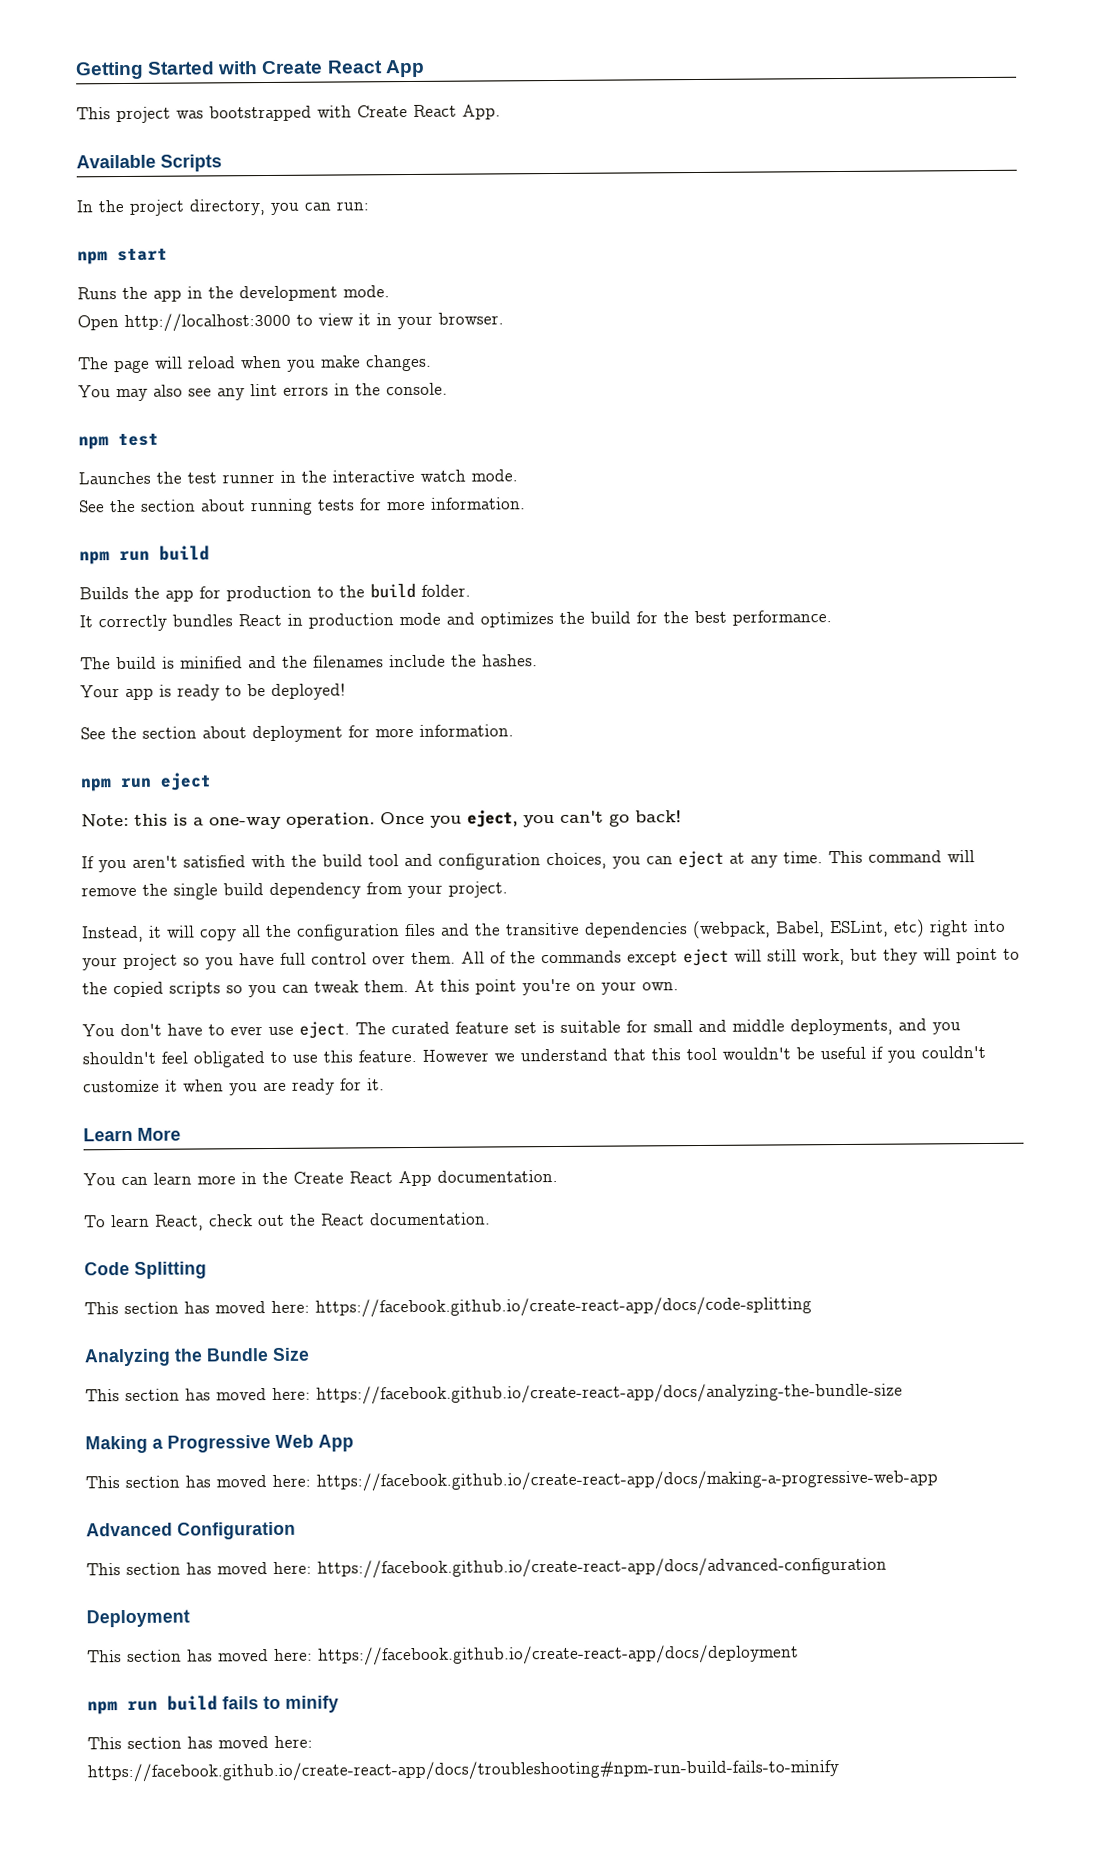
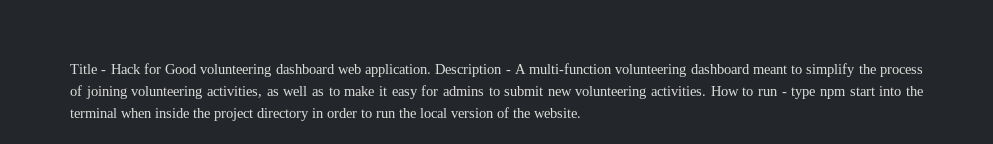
- Getting Started with Create React App
- This project was bootstrapped with Create React App.
- Available Scripts
- In the project directory, you can run:
- npm start
- Runs the app in the development mode.
- Open http://localhost:3000 to view it in your browser.
- The page will reload when you make changes.
- You may also see any lint errors in the console.
- npm test
- Launches the test runner in the interactive watch mode.
- See the section about running tests for more information.
- npm run build
- Builds the app for production to the build folder.
- It correctly bundles React in production mode and optimizes the build for the best performance.
- The build is minified and the filenames include the hashes.
- Your app is ready to be deployed!
- See the section about deployment for more information.
- npm run eject
- Note: this is a one-way operation. Once you eject, you can't go back!
- If you aren't satisfied with the build tool and configuration choices, you can eject at any time. This command will remove the single build dependency from your project.
- Instead, it will copy all the configuration files and the transitive dependencies (webpack, Babel, ESLint, etc) right into your project so you have full control over them. All of the commands except eject will still work, but they will point to the copied scripts so you can tweak them. At this point you're on your own.
- You don't have to ever use eject. The curated feature set is suitable for small and middle deployments, and you shouldn't feel obligated to use this feature. However we understand that this tool wouldn't be useful if you couldn't customize it when you are ready for it.
- Learn More
- You can learn more in the Create React App documentation.
- To learn React, check out the React documentation.
- Code Splitting
- This section has moved here: https://facebook.github.io/create-react-app/docs/code-splitting
- Analyzing the Bundle Size
- This section has moved here: https://facebook.github.io/create-react-app/docs/analyzing-the-bundle-size
- Making a Progressive Web App
- This section has moved here: https://facebook.github.io/create-react-app/docs/making-a-progressive-web-app
- Advanced Configuration
- This section has moved here: https://facebook.github.io/create-react-app/docs/advanced-configuration
- Deployment
- This section has moved here: https://facebook.github.io/create-react-app/docs/deployment
- npm run build fails to minify
- This section has moved here: https://facebook.github.io/create-react-app/docs/troubleshooting#npm-run-build-fails-to-minify
+ Title - Hack for Good volunteering dashboard web application. Description - A multi-function volunteering dashboard meant to simplify the process of joining volunteering activities, as well as to make it easy for admins to submit new volunteering activities. How to run - type npm start into the terminal when inside the project directory in order to run the local version of the website.

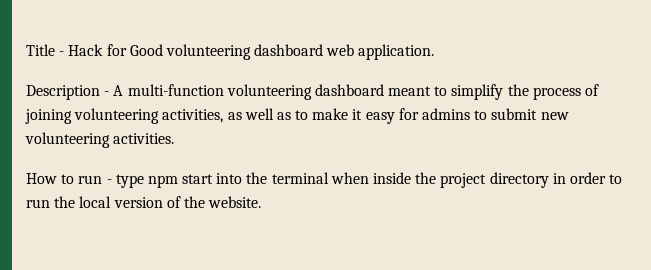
- Title - Hack for Good volunteering dashboard web application. Description - A multi-function volunteering dashboard meant to simplify the process of joining volunteering activities, as well as to make it easy for admins to submit new volunteering activities. How to run - type npm start into the terminal when inside the project directory in order to run the local version of the website.
+ Title - Hack for Good volunteering dashboard web application.
+ Description - A multi-function volunteering dashboard meant to simplify the process of joining volunteering activities, as well as to make it easy for admins to submit new volunteering activities.
+ How to run - type npm start into the terminal when inside the project directory in order to run the local version of the website.

